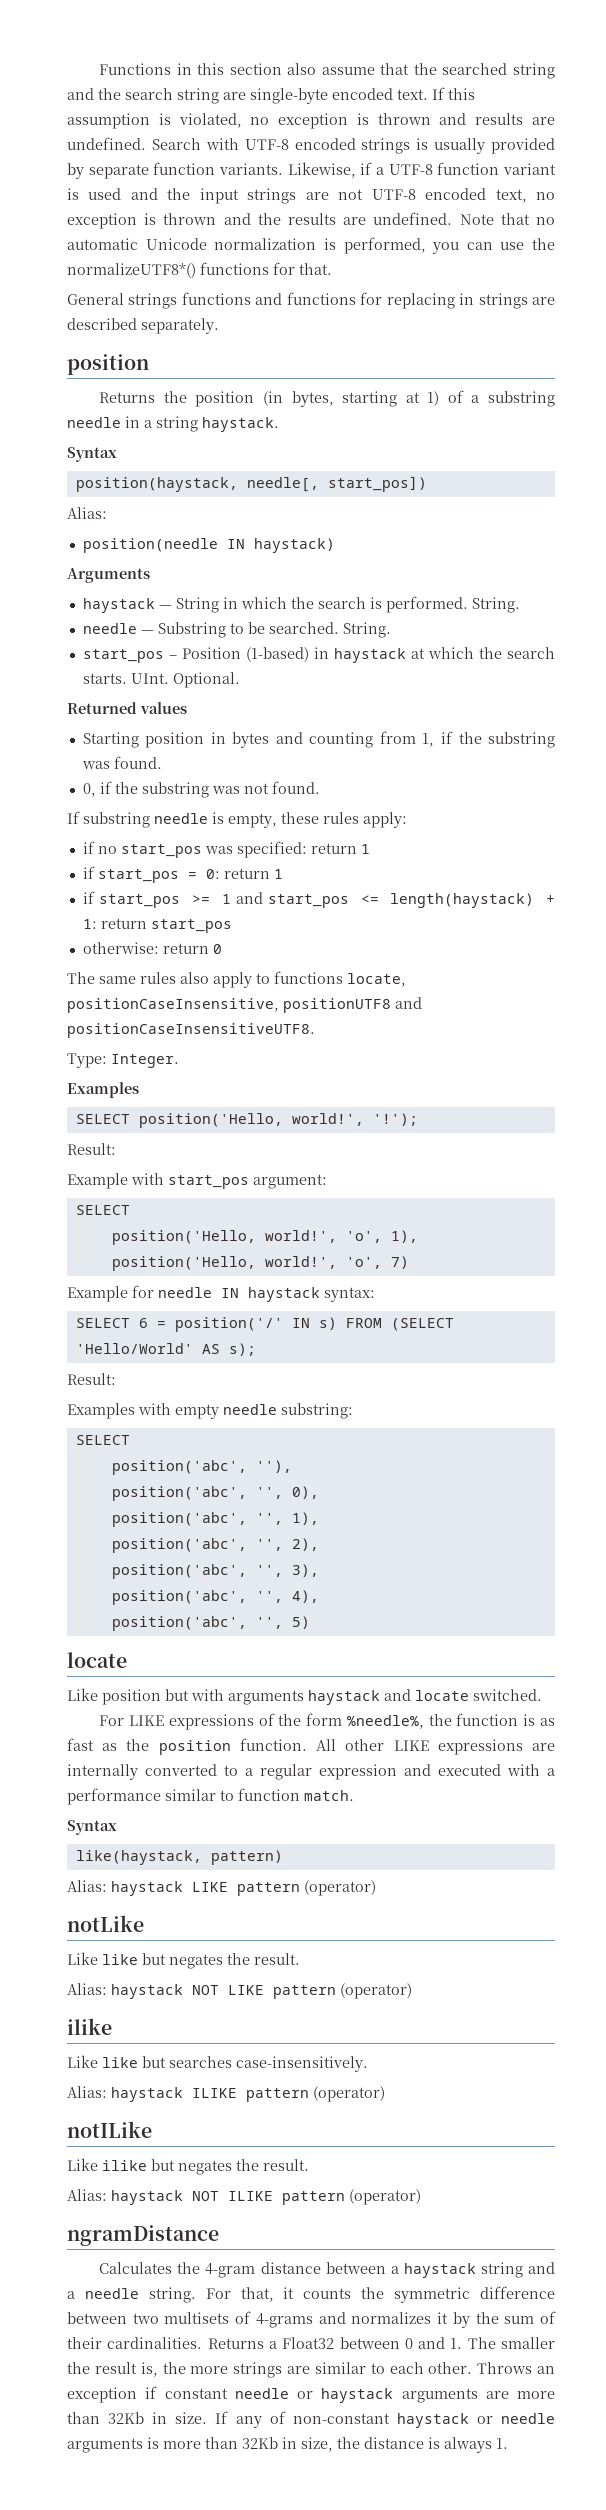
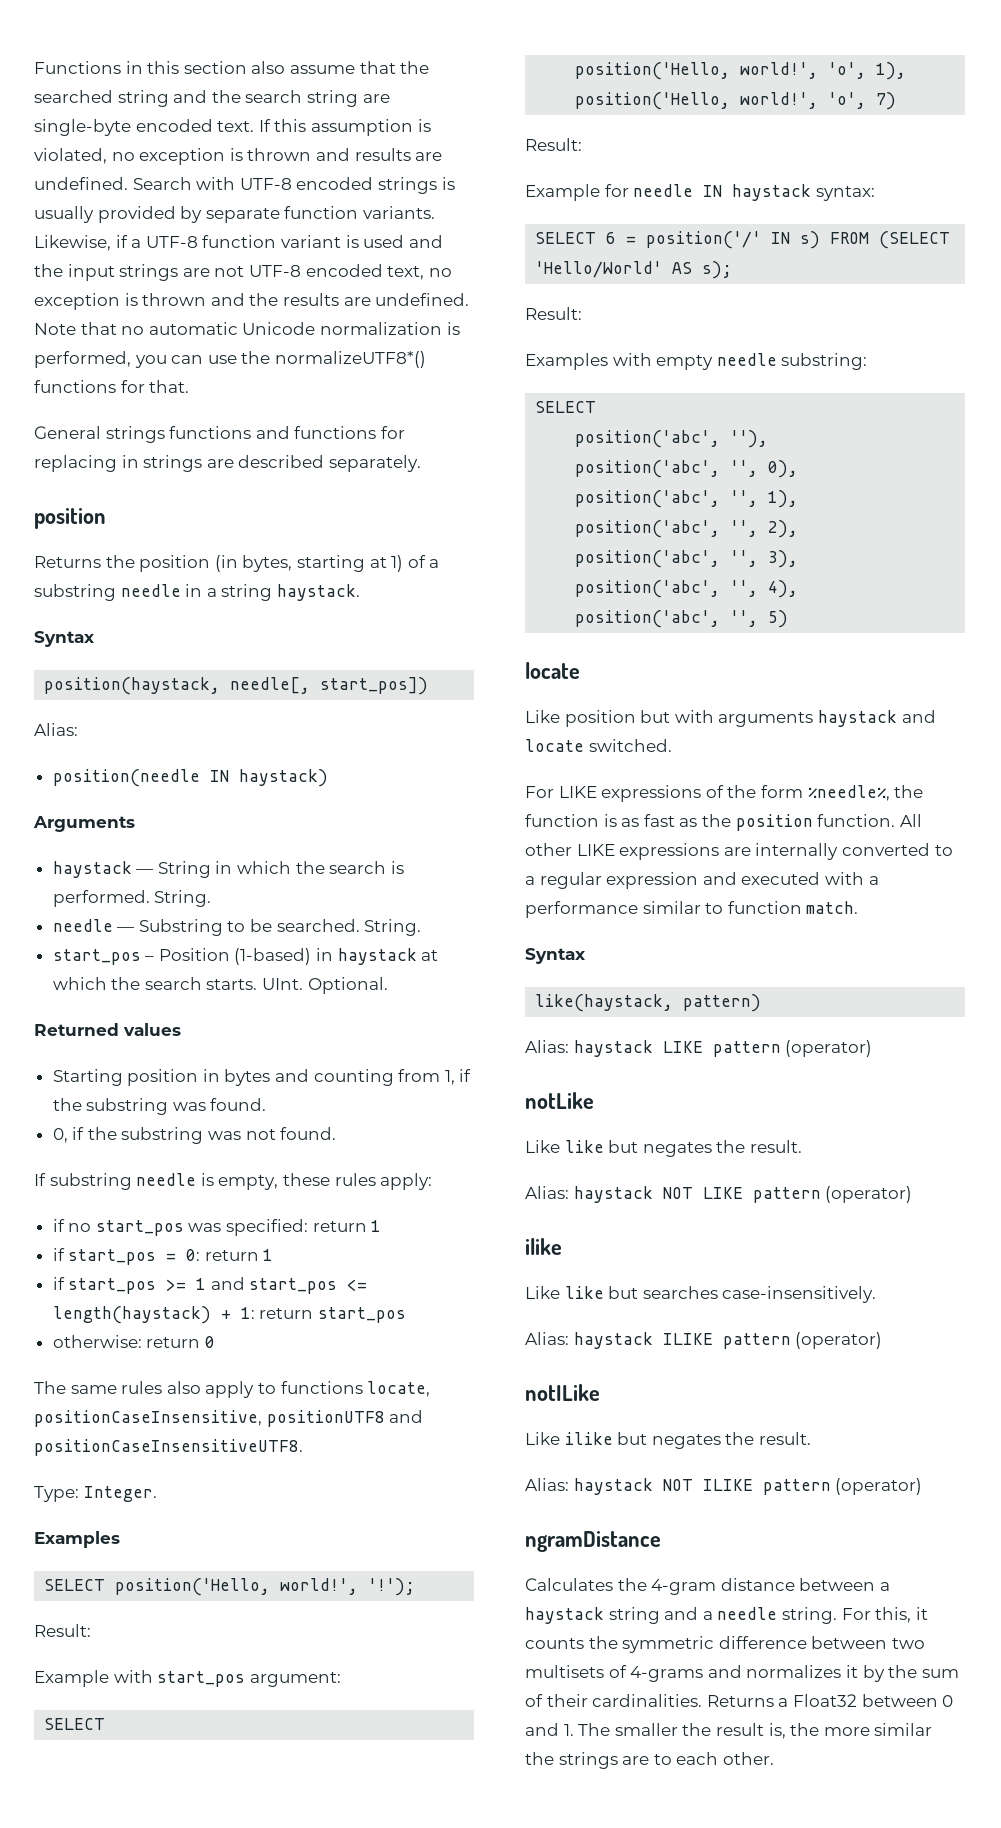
  position('Hello, world!', 'o', 7)
+ Result:
- For that, it counts the symmetric difference between two multisets of 4-grams and normalizes it by the sum of their cardinalities.
+ For this, it counts the symmetric difference between two multisets of 4-grams and normalizes it by the sum of their cardinalities.
- Returns a Float32 between 0 and 1. The smaller the result is, the more strings are similar to each other. Throws an exception if constant needle or haystack arguments are more than 32Kb in size. If any of non-constant haystack or needle arguments is more than 32Kb in size, the distance is always 1.
+ Returns a Float32 between 0 and 1. The smaller the result is, the more similar the strings are to each other.

